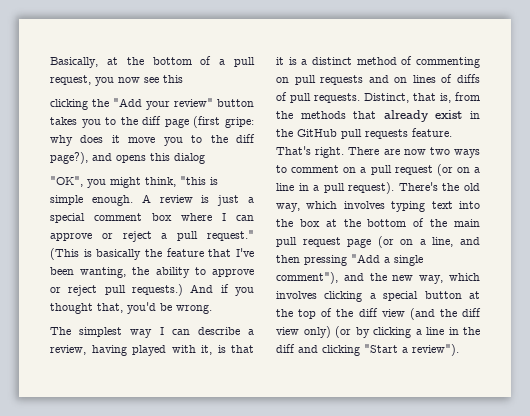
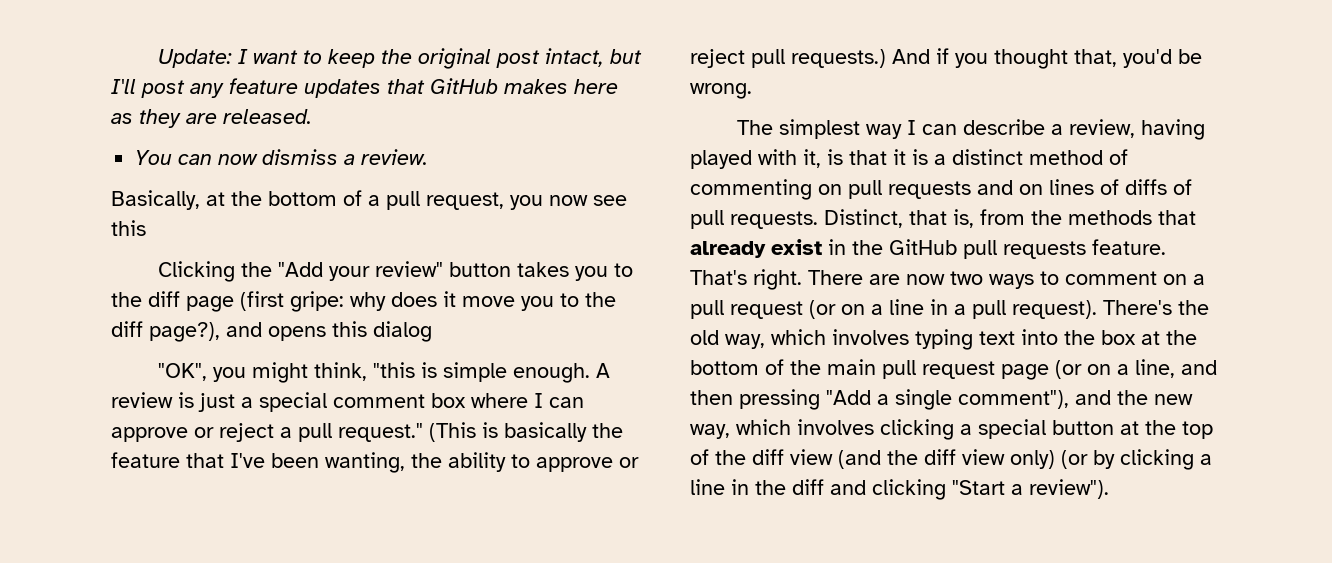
+ Update: I want to keep the original post intact, but I'll post any feature updates that GitHub makes here as they are released.
+ You can now dismiss a review.
- clicking the "Add your review" button takes you to the diff page (first gripe: why does it move you to the diff page?), and opens this dialog
+ Clicking the "Add your review" button takes you to the diff page (first gripe: why does it move you to the diff page?), and opens this dialog

